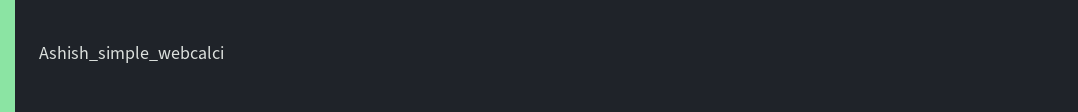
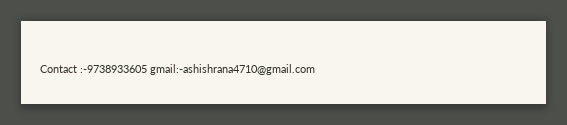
- Ashish_simple_webcalci
+ Contact :-9738933605 gmail:-ashishrana4710@gmail.com

